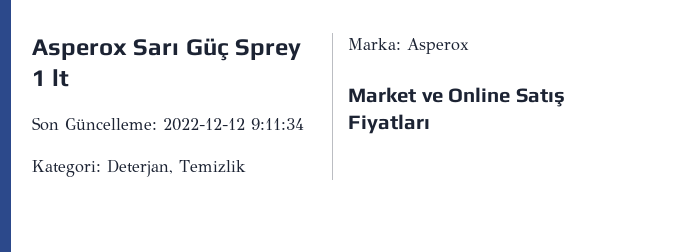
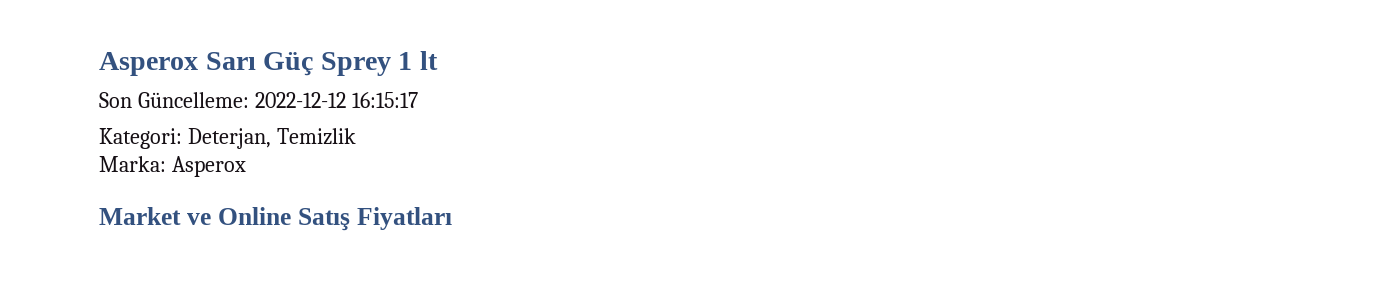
- Son Güncelleme: 2022-12-12 9:11:34
+ Son Güncelleme: 2022-12-12 16:15:17

